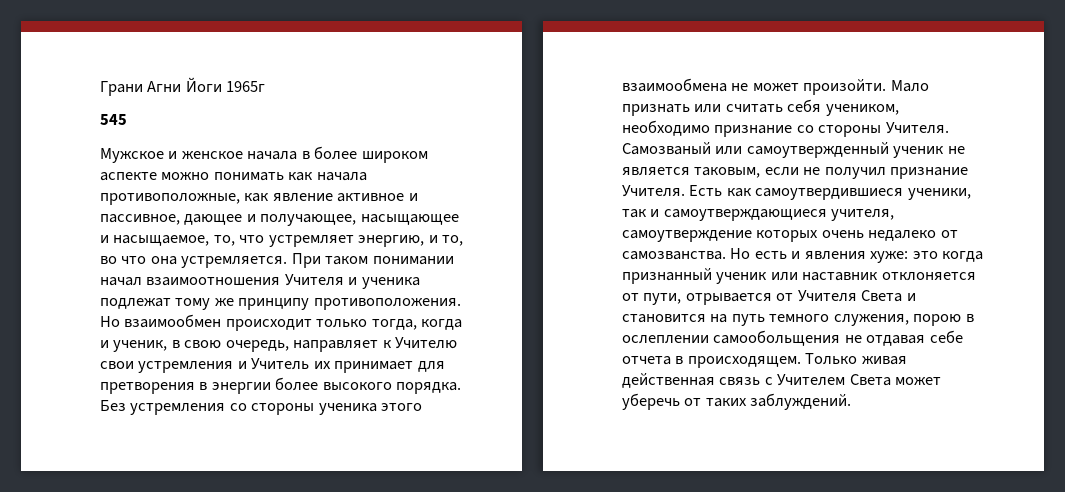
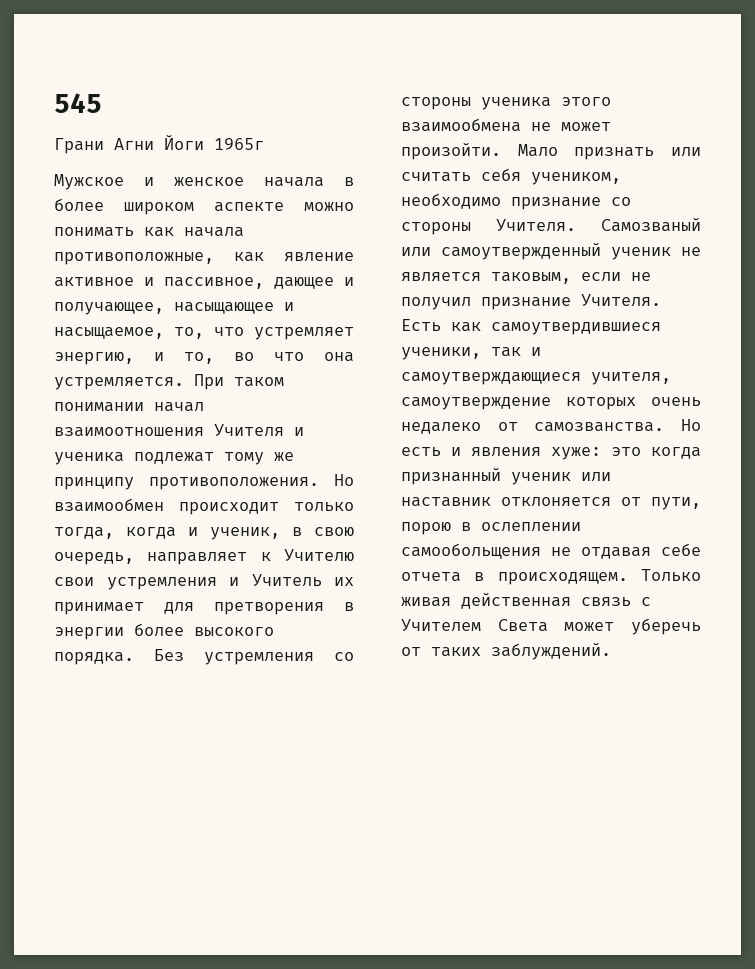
+ 545
- 545
- Но есть и явления хуже: это когда признанный ученик или наставник отклоняется от пути, отрывается от Учителя Света и становится на путь темного служения, порою в ослеплении самообольщения не отдавая себе отчета в происходящем.
+ Но есть и явления хуже: это когда признанный ученик или наставник отклоняется от пути, порою в ослеплении самообольщения не отдавая себе отчета в происходящем.

